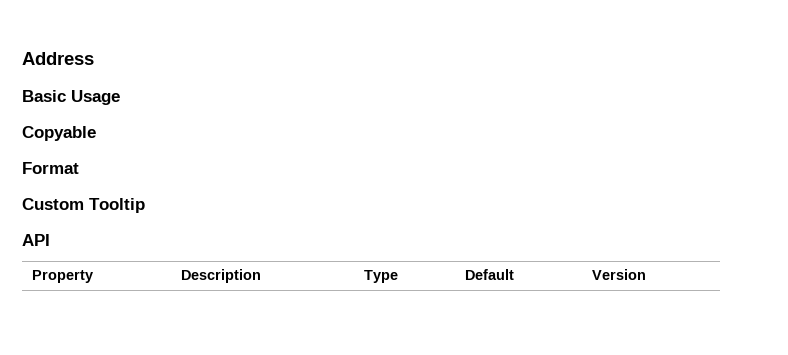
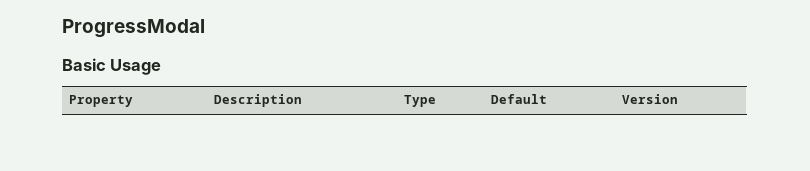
- Address
+ ProgressModal
- Copyable
- Format
- Custom Tooltip
- API

